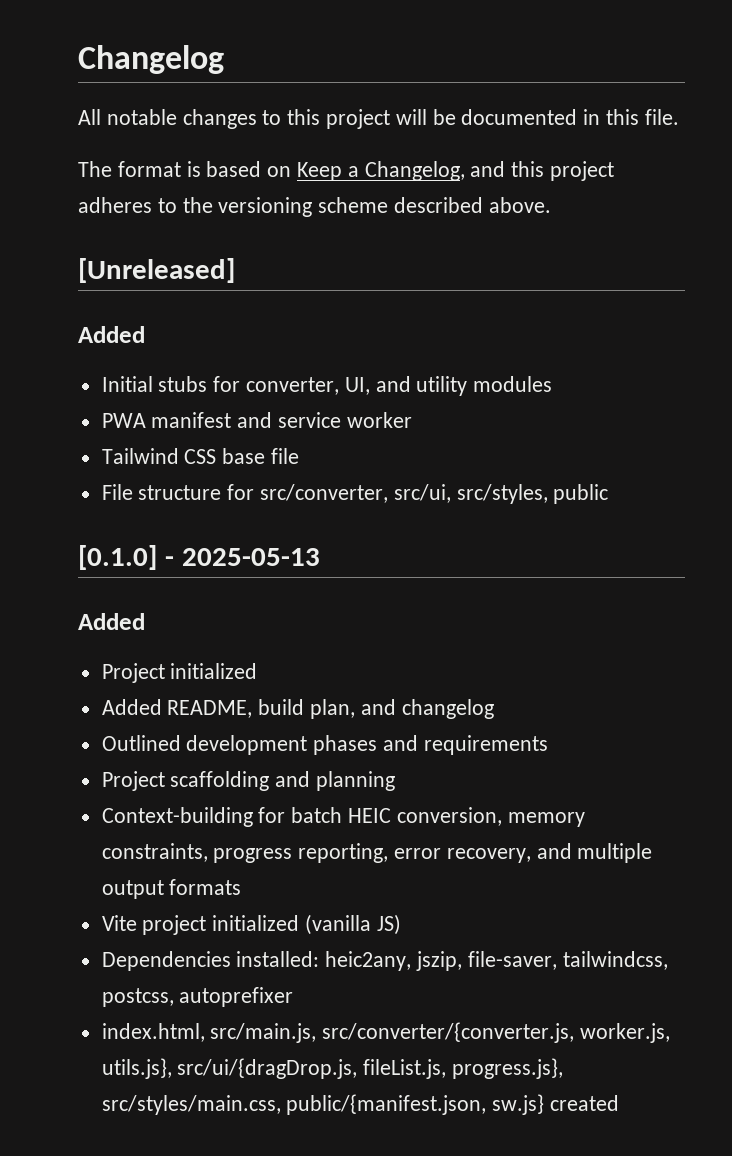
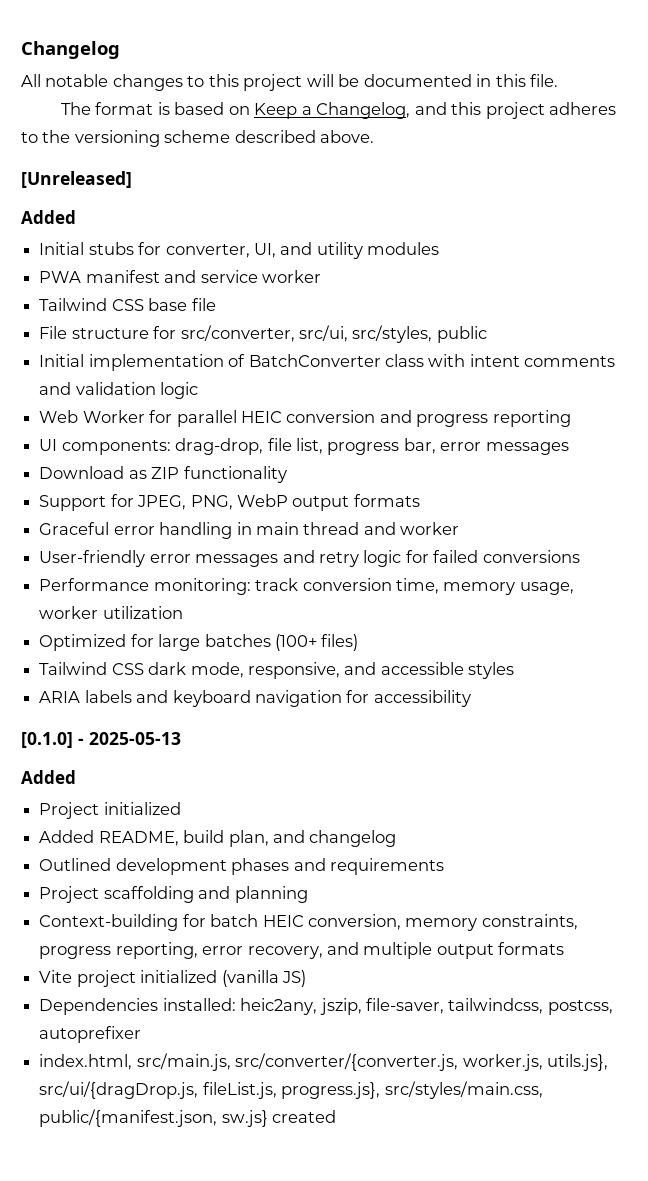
+ Initial implementation of BatchConverter class with intent comments and validation logic
+ Web Worker for parallel HEIC conversion and progress reporting
+ UI components: drag-drop, file list, progress bar, error messages
+ Download as ZIP functionality
+ Support for JPEG, PNG, WebP output formats
+ Graceful error handling in main thread and worker
+ User-friendly error messages and retry logic for failed conversions
+ Performance monitoring: track conversion time, memory usage, worker utilization
+ Optimized for large batches (100+ files)
+ Tailwind CSS dark mode, responsive, and accessible styles
+ ARIA labels and keyboard navigation for accessibility

